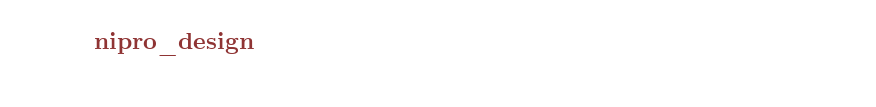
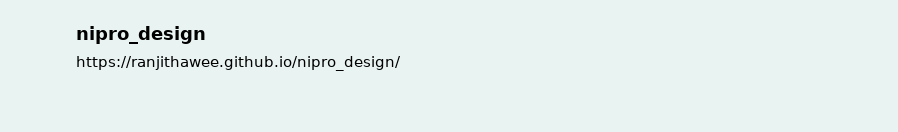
+ https://ranjithawee.github.io/nipro_design/

